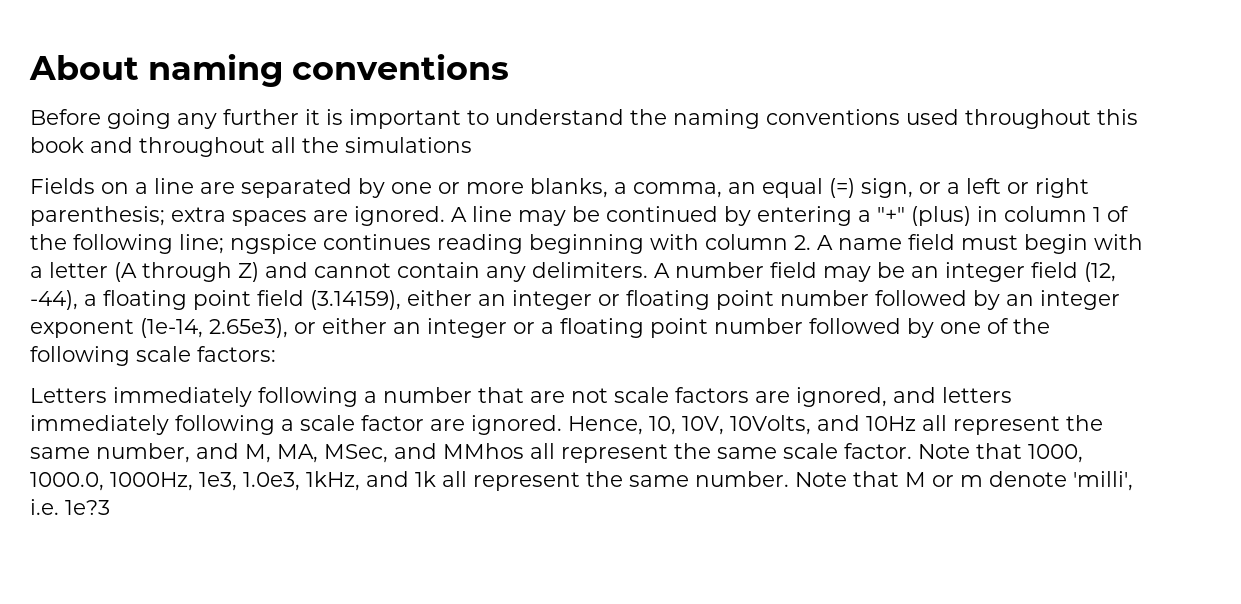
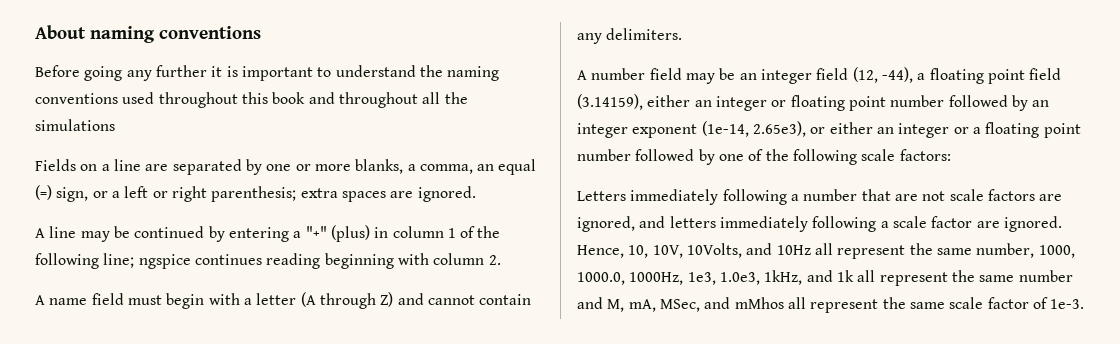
- extra spaces are ignored. A line may be continued by entering a "+" (plus) in column 1 of the following line;
+ extra spaces are ignored.
+ A line may be continued by entering a "+" (plus) in column 1 of the following line;
- ngspice continues reading beginning with column 2. A name field must begin with a letter (A through Z) and cannot contain any delimiters. A number field may be an integer field (12, -44), a floating point field (3.14159), either an integer or floating point number followed by an integer exponent (1e-14, 2.65e3), or either an integer or a floating point number followed by one of the following scale factors:
+ ngspice continues reading beginning with column 2.
+ A name field must begin with a letter (A through Z) and cannot contain any delimiters.
+ A number field may be an integer field (12, -44), a floating point field (3.14159), either an integer or floating point number followed by an integer exponent (1e-14, 2.65e3), or either an integer or a floating point number followed by one of the following scale factors:
- Hence, 10, 10V, 10Volts, and 10Hz all represent the same number, and M, MA, MSec, and MMhos all represent the same scale factor. Note that 1000, 1000.0, 1000Hz, 1e3, 1.0e3, 1kHz, and 1k all represent the same number. Note that M or m denote 'milli', i.e. 1e?3
+ Hence, 10, 10V, 10Volts, and 10Hz all represent the same number, 1000, 1000.0, 1000Hz, 1e3, 1.0e3, 1kHz, and 1k all represent the same number and M, mA, MSec, and mMhos all represent the same scale factor of 1e-3.

